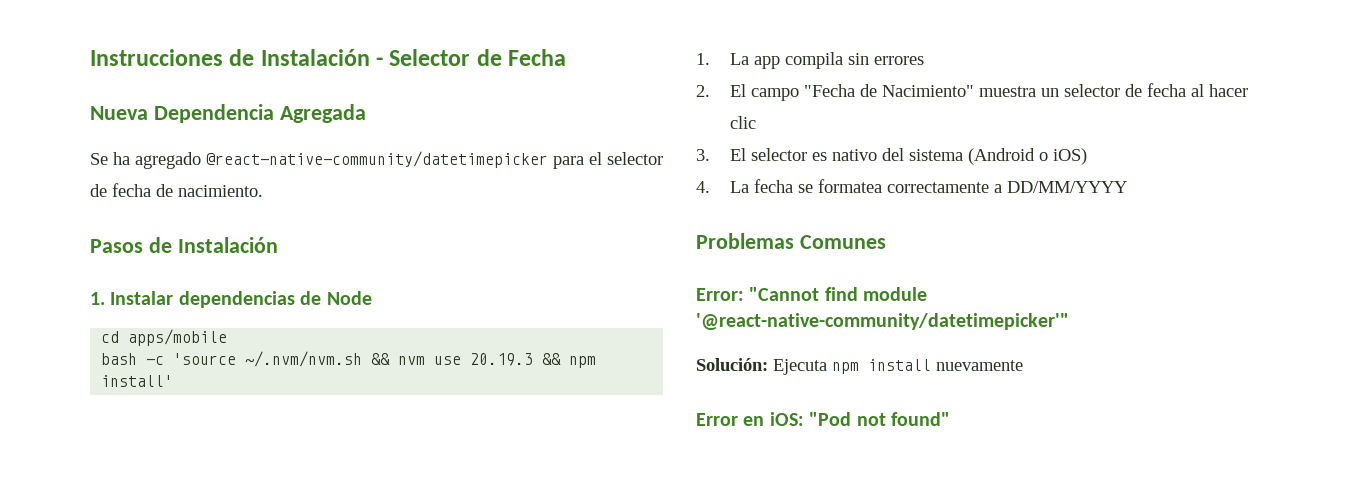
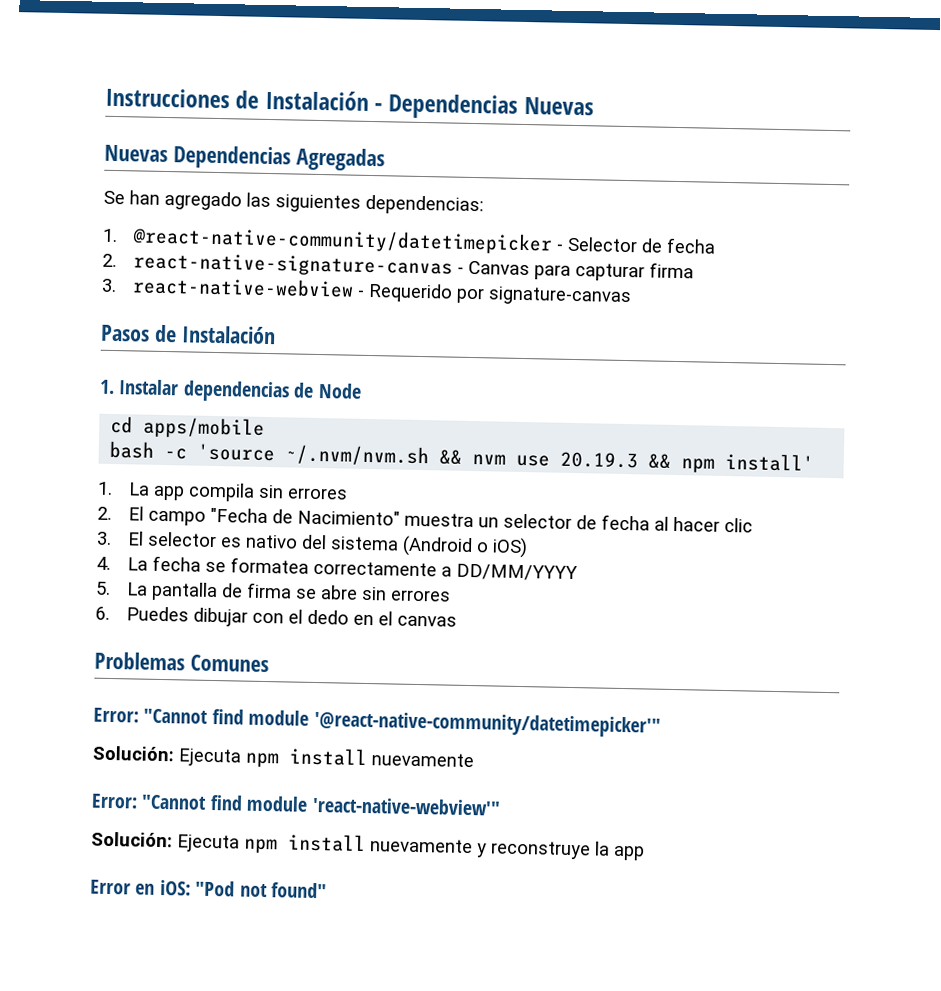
- Instrucciones de Instalación - Selector de Fecha
- Nueva Dependencia Agregada
- Se ha agregado @react-native-community/datetimepicker para el selector de fecha de nacimiento.
+ Instrucciones de Instalación - Dependencias Nuevas
+ Nuevas Dependencias Agregadas
+ Se han agregado las siguientes dependencias:
+ 1. @react-native-community/datetimepicker - Selector de fecha
+ 2. react-native-signature-canvas - Canvas para capturar firma
+ 3. react-native-webview - Requerido por signature-canvas
+ 5. La pantalla de firma se abre sin errores
+ 6. Puedes dibujar con el dedo en el canvas
+ Error: "Cannot find module 'react-native-webview'"
+ Solución: Ejecuta npm install nuevamente y reconstruye la app

